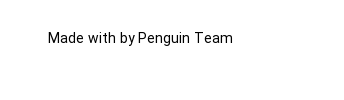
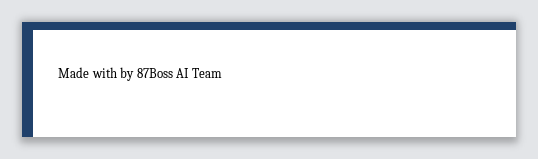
- Made with by Penguin Team
+ Made with by 87Boss AI Team

